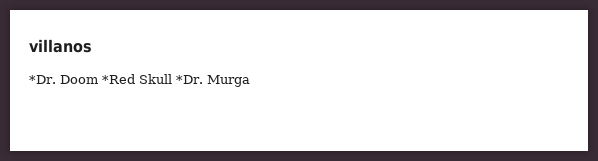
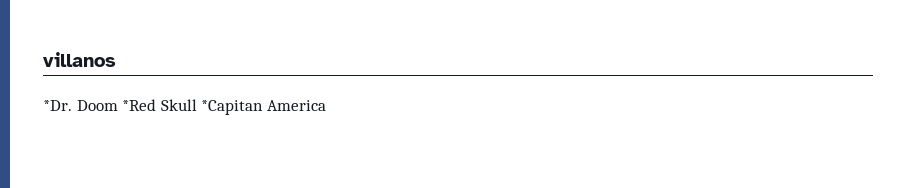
- Doom *Red Skull *Dr. Murga
+ Doom *Red Skull *Capitan America

